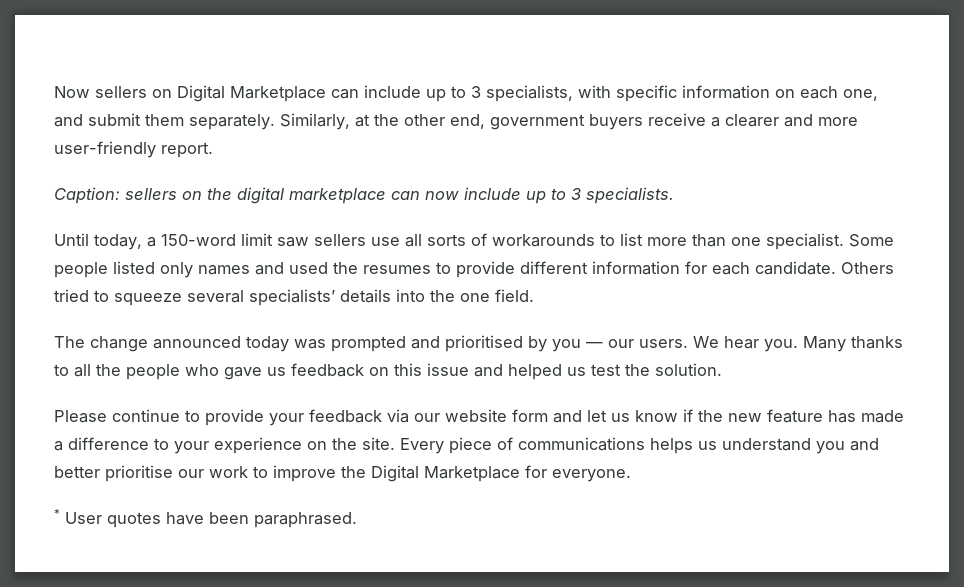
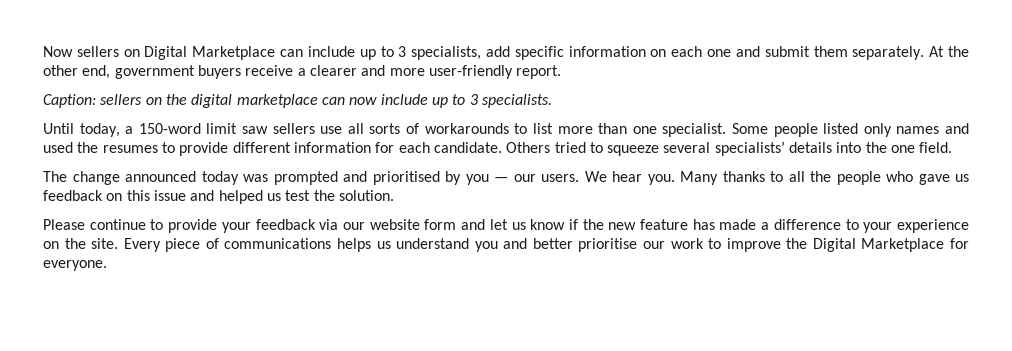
- Now sellers on Digital Marketplace can include up to 3 specialists, with specific information on each one, and submit them separately.
+ Now sellers on Digital Marketplace can include up to 3 specialists, add specific information on each one and submit them separately.
- Similarly, at the other end, government buyers receive a clearer and more user-friendly report.
+ At the other end, government buyers receive a clearer and more user-friendly report.
- * User quotes have been paraphrased.

